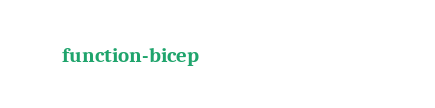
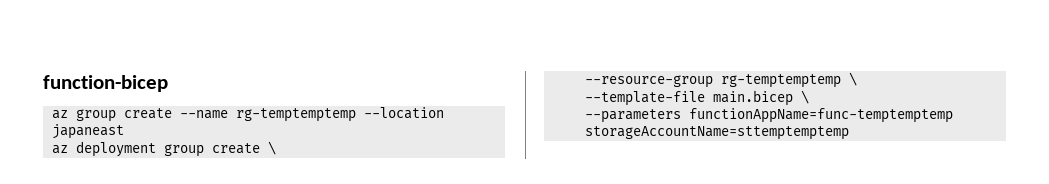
+ az group create --name rg-temptemptemp --location japaneast
+ az deployment group create \
+ --resource-group rg-temptemptemp \
+ --template-file main.bicep \
+ --parameters functionAppName=func-temptemptemp storageAccountName=sttemptemptemp

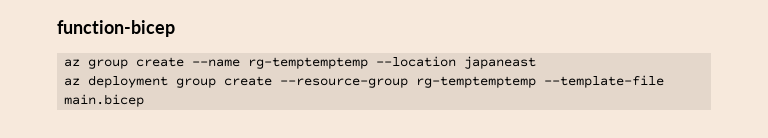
- az deployment group create \
- --resource-group rg-temptemptemp \
- --template-file main.bicep \
- --parameters functionAppName=func-temptemptemp storageAccountName=sttemptemptemp
+ az deployment group create --resource-group rg-temptemptemp --template-file main.bicep

